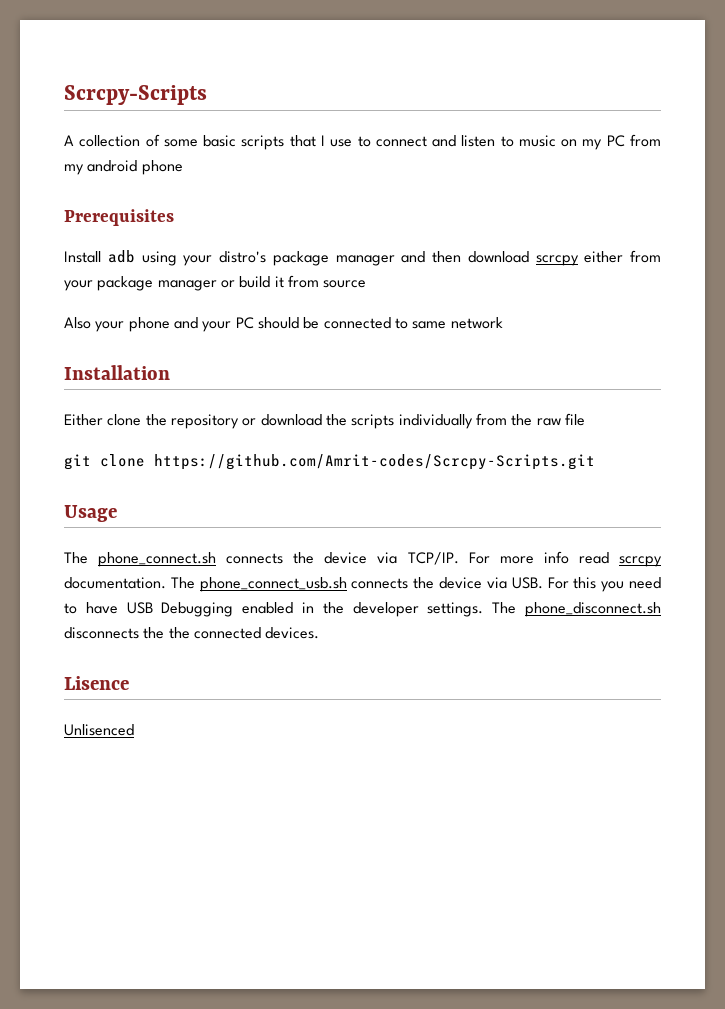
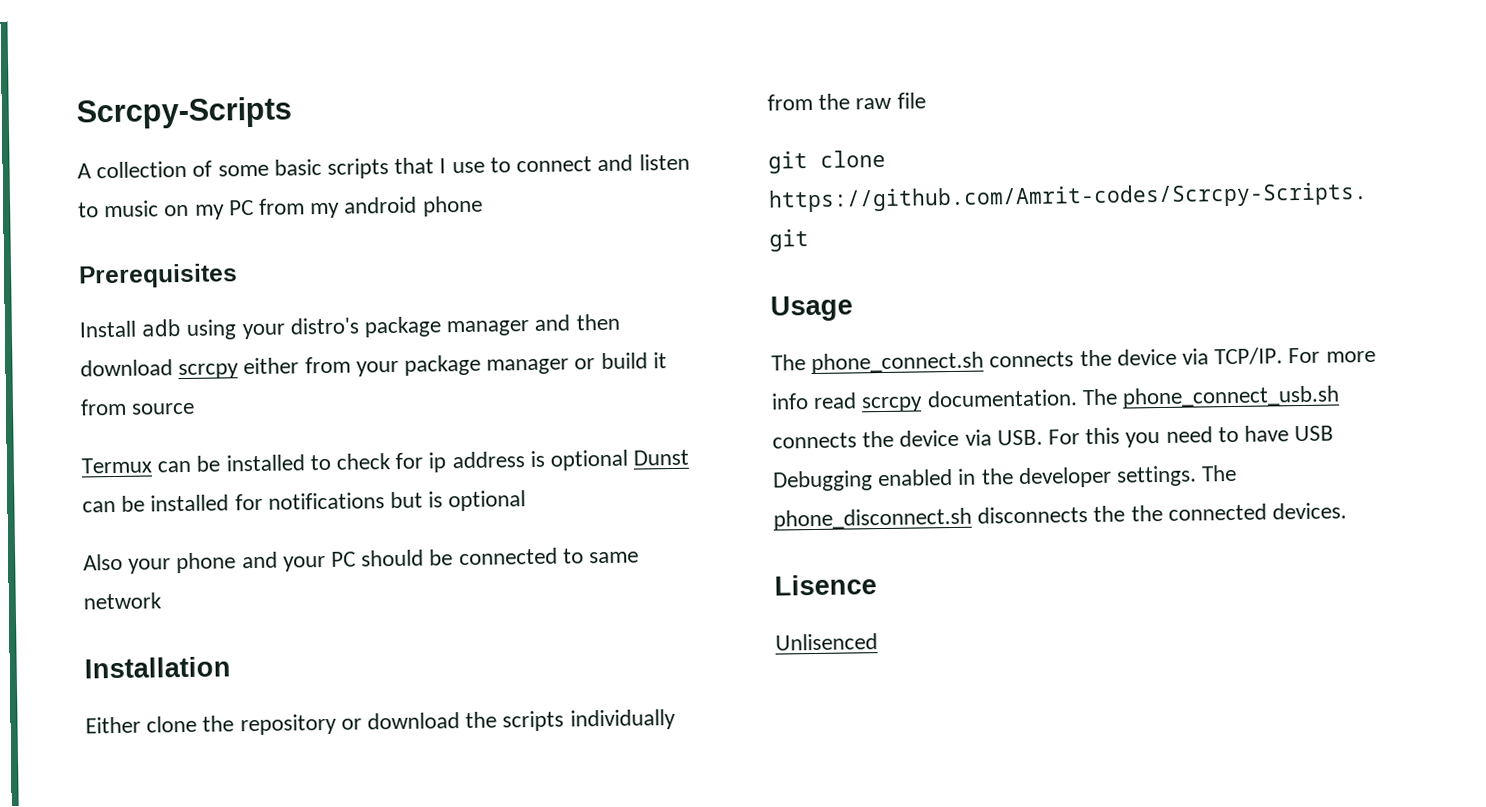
+ Termux can be installed to check for ip address is optional Dunst can be installed for notifications but is optional

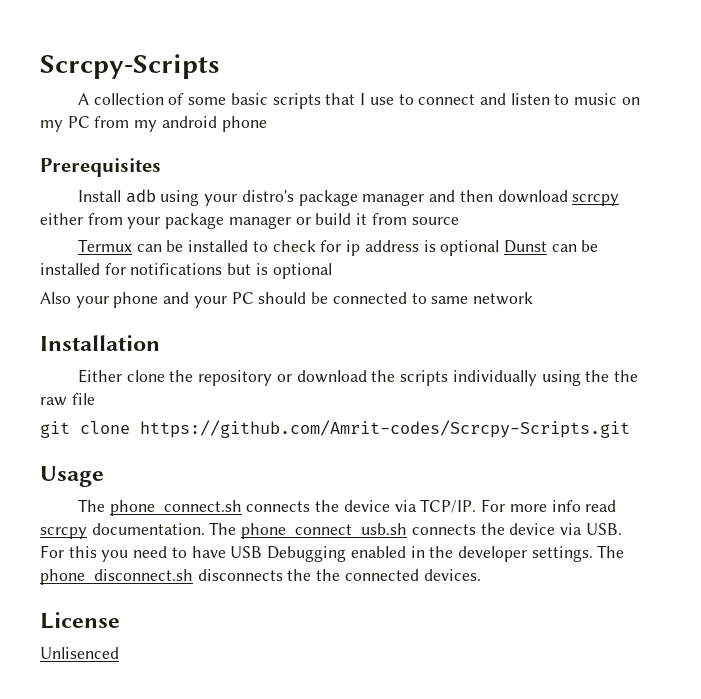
- Either clone the repository or download the scripts individually from the raw file
+ Either clone the repository or download the scripts individually using the the raw file
- Lisence
+ License

